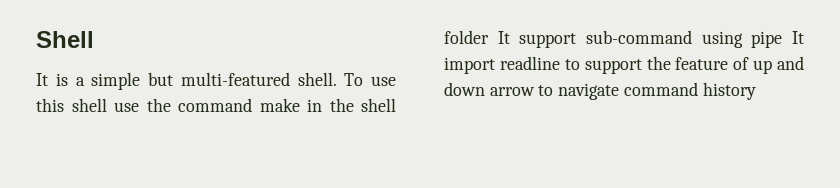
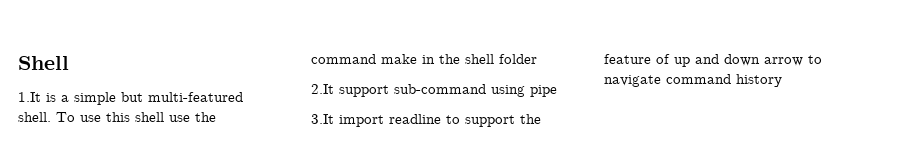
- It is a simple but multi-featured shell.
+ 1.It is a simple but multi-featured shell.
- To use this shell use the command make in the shell folder It support sub-command using pipe It import readline to support the feature of up and down arrow to navigate command history
+ To use this shell use the command make in the shell folder
+ 2.It support sub-command using pipe
+ 3.It import readline to support the feature of up and down arrow to navigate command history

